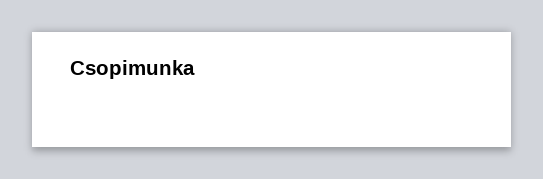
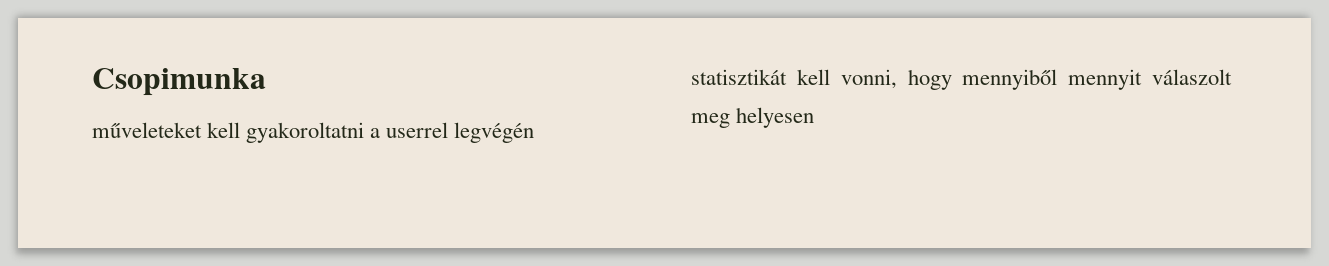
+ műveleteket kell gyakoroltatni a userrel legvégén statisztikát kell vonni, hogy mennyiből mennyit válaszolt meg helyesen

